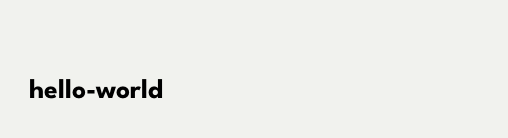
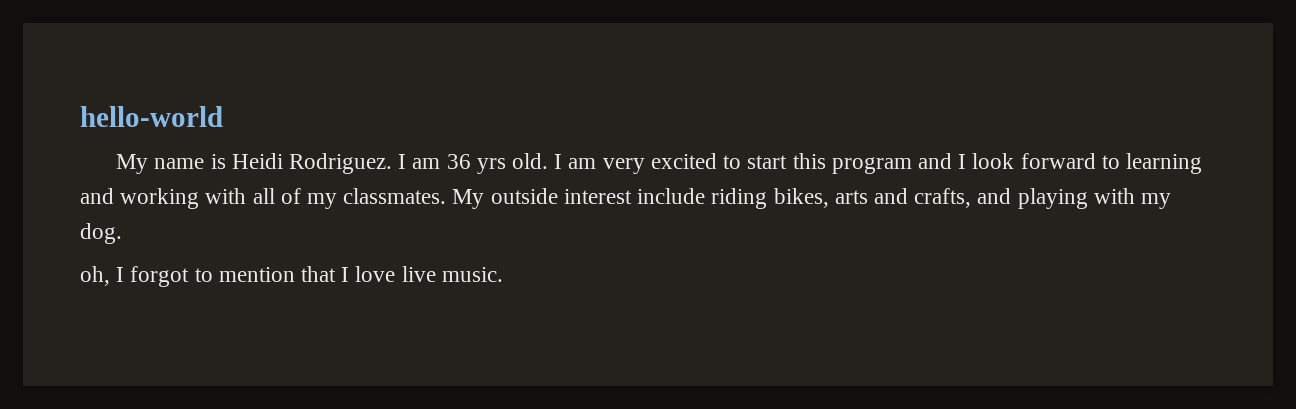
+ My name is Heidi Rodriguez. I am 36 yrs old. I am very excited to start this program and I look forward to learning and working with all of my classmates. My outside interest include riding bikes, arts and crafts, and playing with my dog.
+ oh, I forgot to mention that I love live music.

